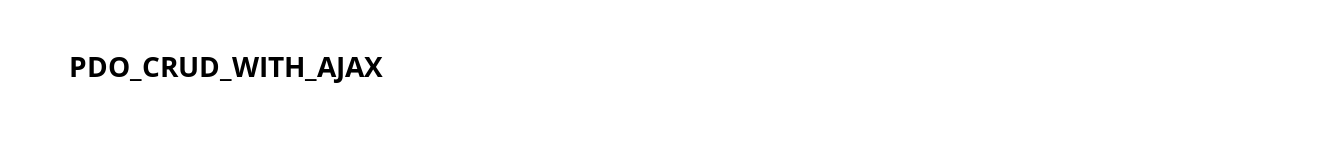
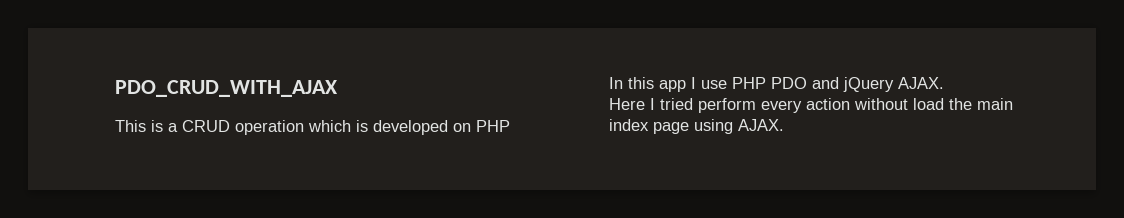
+ This is a CRUD operation which is developed on PHP
+ In this app I use PHP PDO and jQuery AJAX.
+ Here I tried perform every action without load the main index page using AJAX.

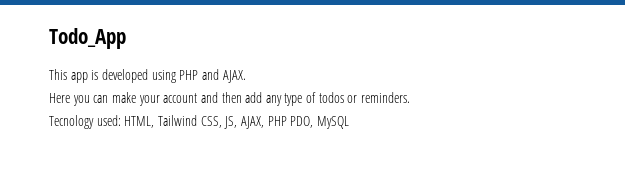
- PDO_CRUD_WITH_AJAX
+ Todo_App
- This is a CRUD operation which is developed on PHP
- In this app I use PHP PDO and jQuery AJAX.
- Here I tried perform every action without load the main index page using AJAX.
+ This app is developed using PHP and AJAX.
+ Here you can make your account and then add any type of todos or reminders.
+ Tecnology used: HTML, Tailwind CSS, JS, AJAX, PHP PDO, MySQL

